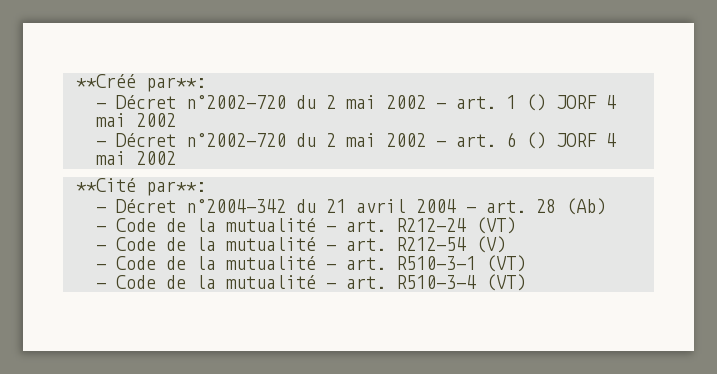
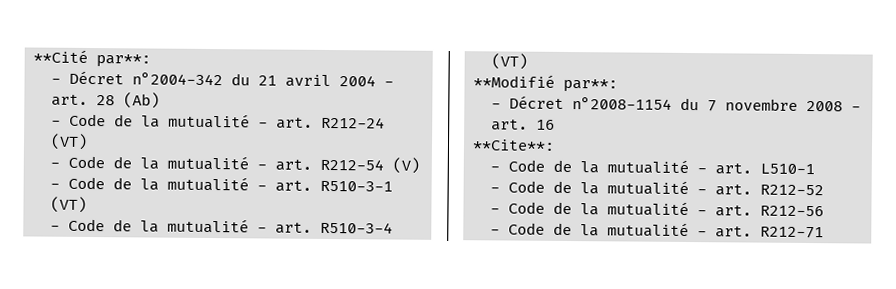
- **Créé par**:
- - Décret n°2002-720 du 2 mai 2002 - art. 1 () JORF 4 mai 2002
- - Décret n°2002-720 du 2 mai 2002 - art. 6 () JORF 4 mai 2002
+ **Modifié par**:
+ - Décret n°2008-1154 du 7 novembre 2008 - art. 16
+ **Cite**:
+ - Code de la mutualité - art. L510-1
+ - Code de la mutualité - art. R212-52
+ - Code de la mutualité - art. R212-56
+ - Code de la mutualité - art. R212-71

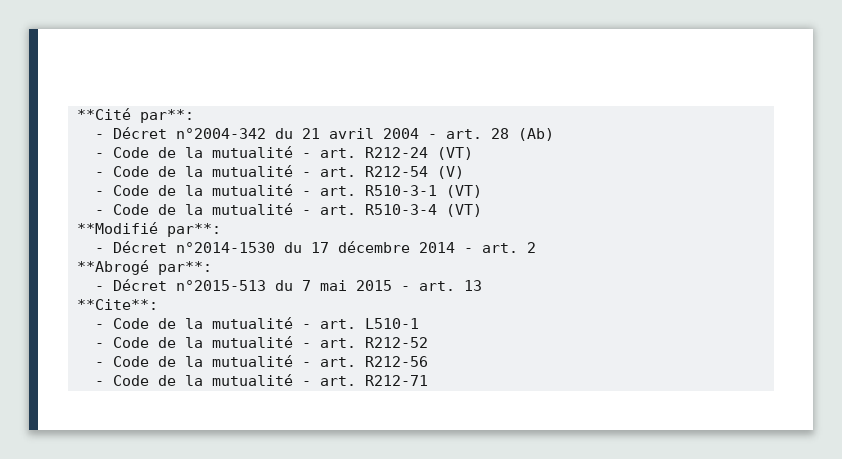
- - Décret n°2008-1154 du 7 novembre 2008 - art. 16
+ - Décret n°2014-1530 du 17 décembre 2014 - art. 2
+ **Abrogé par**:
+ - Décret n°2015-513 du 7 mai 2015 - art. 13

